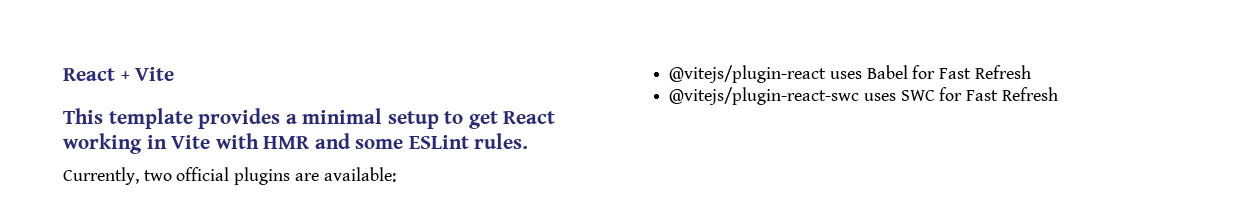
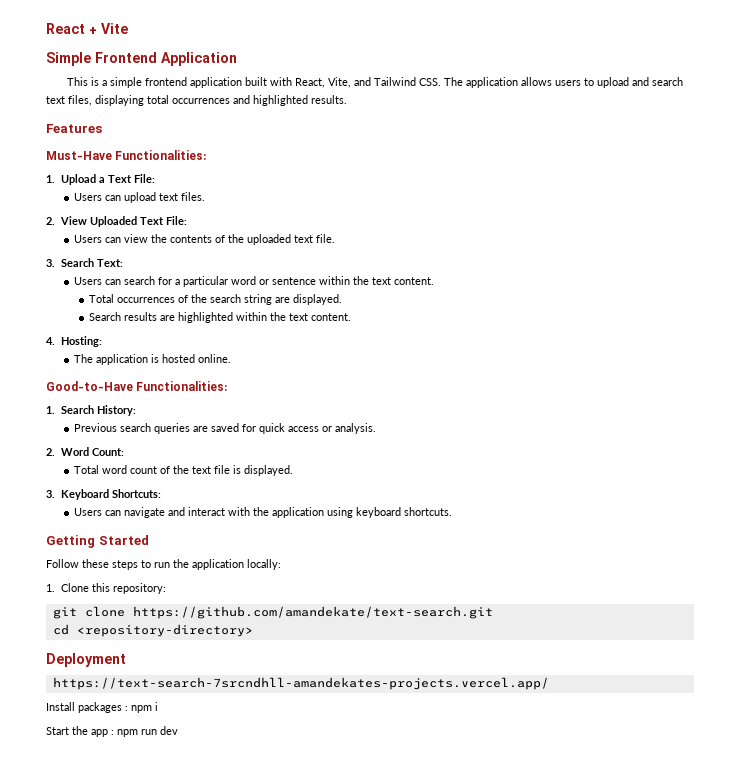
- This template provides a minimal setup to get React working in Vite with HMR and some ESLint rules.
- Currently, two official plugins are available:
- @vitejs/plugin-react uses Babel for Fast Refresh
- @vitejs/plugin-react-swc uses SWC for Fast Refresh
+ Simple Frontend Application
+ This is a simple frontend application built with React, Vite, and Tailwind CSS. The application allows users to upload and search text files, displaying total occurrences and highlighted results.
+ Features
+ Must-Have Functionalities:
+ 1. Upload a Text File:
+ Users can upload text files.
+ 2. View Uploaded Text File:
+ Users can view the contents of the uploaded text file.
+ 3. Search Text:
+ Users can search for a particular word or sentence within the text content.
+ Total occurrences of the search string are displayed.
+ Search results are highlighted within the text content.
+ 4. Hosting:
+ The application is hosted online.
+ Good-to-Have Functionalities:
+ 1. Search History:
+ Previous search queries are saved for quick access or analysis.
+ 2. Word Count:
+ Total word count of the text file is displayed.
+ 3. Keyboard Shortcuts:
+ Users can navigate and interact with the application using keyboard shortcuts.
+ Getting Started
+ Follow these steps to run the application locally:
+ 1. Clone this repository:
+ git clone https://github.com/amandekate/text-search.git
+ cd <repository-directory>
+ Deployment
+ https://text-search-7srcndhll-amandekates-projects.vercel.app/
+ Install packages : npm i
+ Start the app : npm run dev

